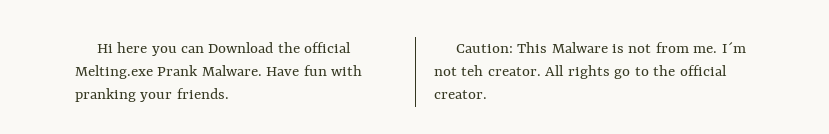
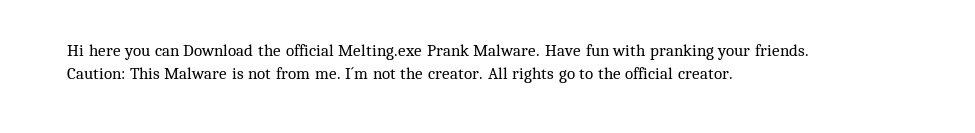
- I´m not teh creator.
+ I´m not the creator.

